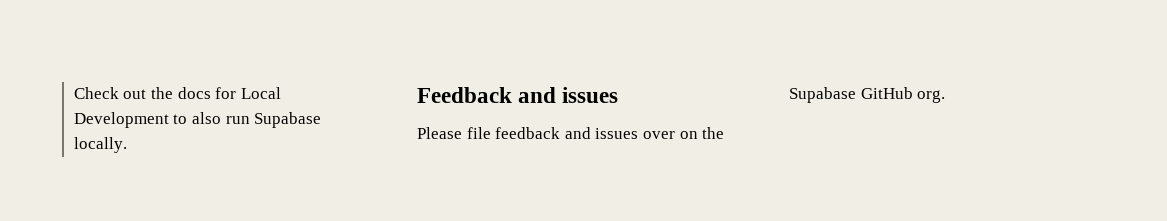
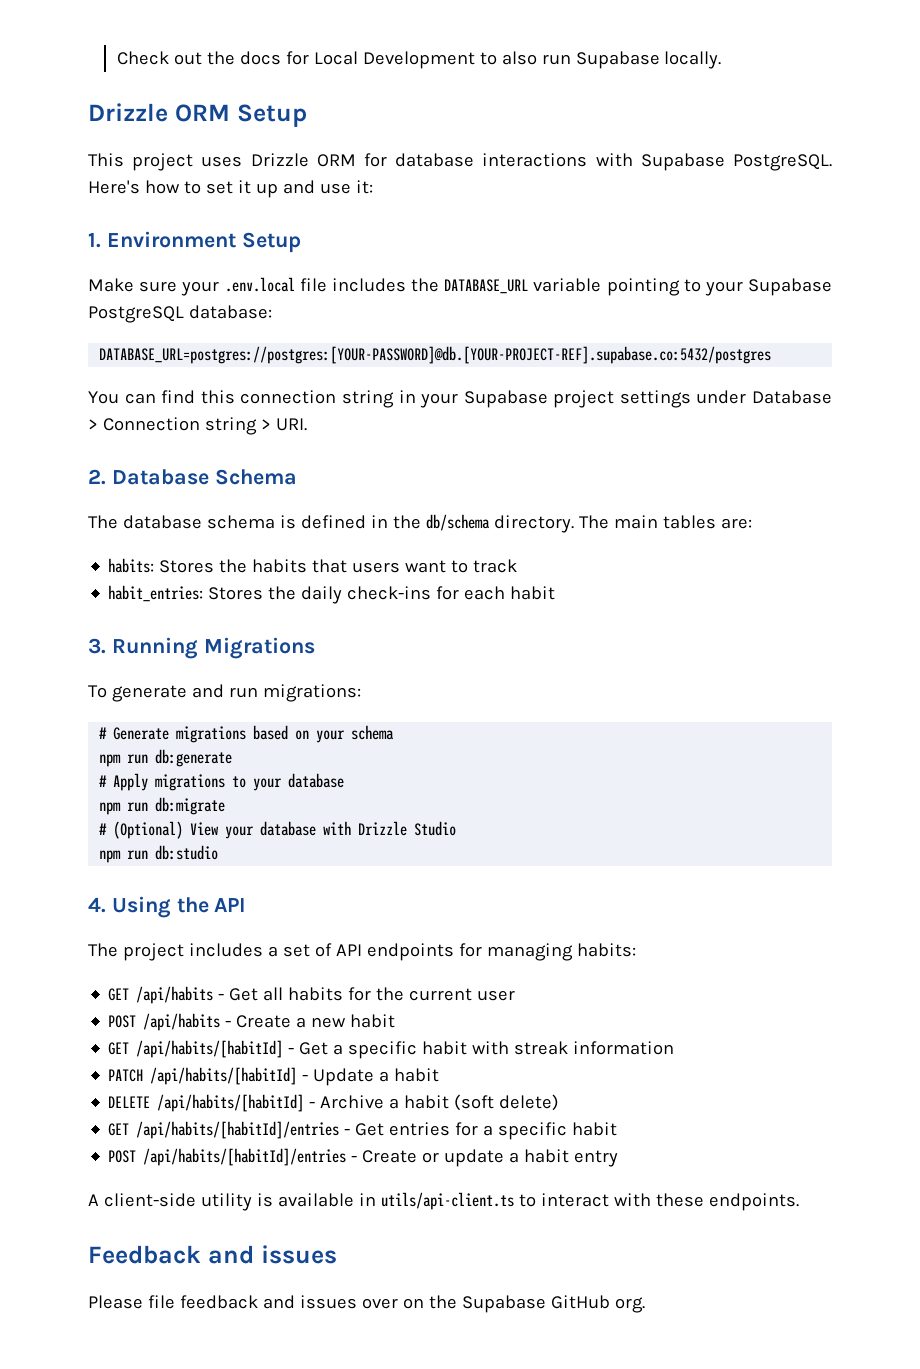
+ Drizzle ORM Setup
+ This project uses Drizzle ORM for database interactions with Supabase PostgreSQL. Here's how to set it up and use it:
+ 1. Environment Setup
+ Make sure your .env.local file includes the DATABASE_URL variable pointing to your Supabase PostgreSQL database:
+ DATABASE_URL=postgres://postgres:[YOUR-PASSWORD]@db.[YOUR-PROJECT-REF].supabase.co:5432/postgres
+ You can find this connection string in your Supabase project settings under Database > Connection string > URI.
+ 2. Database Schema
+ The database schema is defined in the db/schema directory. The main tables are:
+ habits: Stores the habits that users want to track
+ habit_entries: Stores the daily check-ins for each habit
+ 3. Running Migrations
+ To generate and run migrations:
+ # Generate migrations based on your schema
+ npm run db:generate
+ # Apply migrations to your database
+ npm run db:migrate
+ # (Optional) View your database with Drizzle Studio
+ npm run db:studio
+ 4. Using the API
+ The project includes a set of API endpoints for managing habits:
+ GET /api/habits - Get all habits for the current user
+ POST /api/habits - Create a new habit
+ GET /api/habits/[habitId] - Get a specific habit with streak information
+ PATCH /api/habits/[habitId] - Update a habit
+ DELETE /api/habits/[habitId] - Archive a habit (soft delete)
+ GET /api/habits/[habitId]/entries - Get entries for a specific habit
+ POST /api/habits/[habitId]/entries - Create or update a habit entry
+ A client-side utility is available in utils/api-client.ts to interact with these endpoints.

